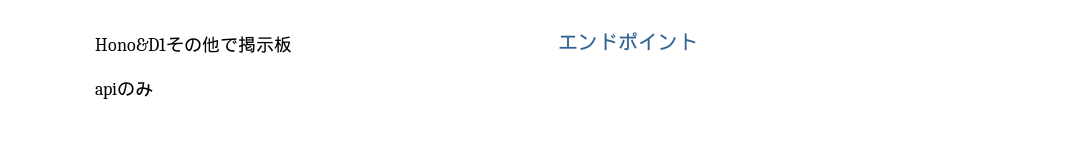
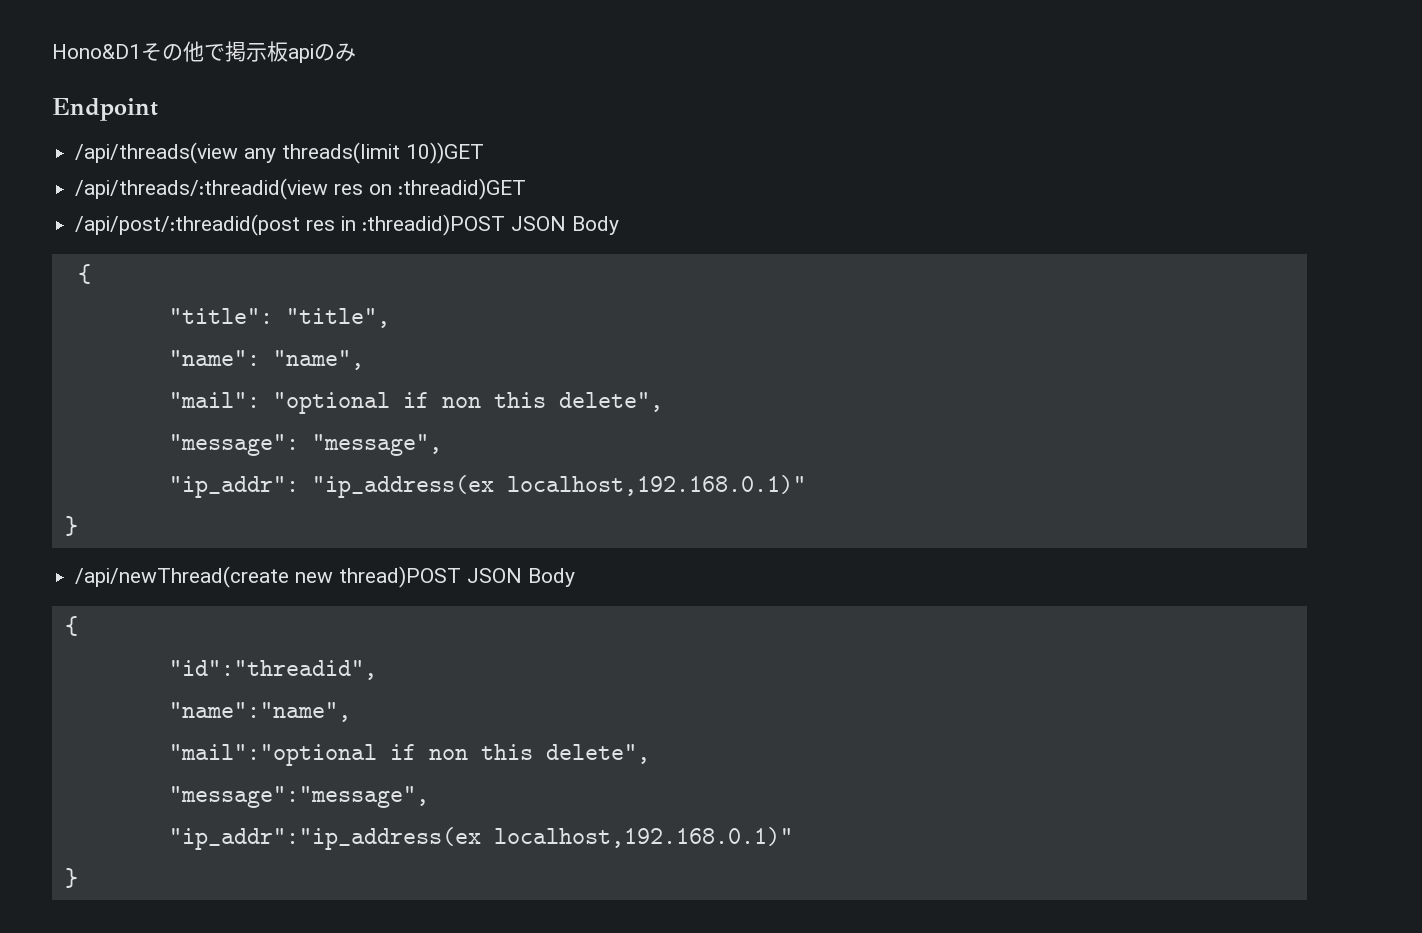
- Hono&D1その他で掲示板
- apiのみ
+ Hono&D1その他で掲示板apiのみ
- エンドポイント
+ Endpoint
+ /api/threads(view any threads(limit 10))GET
+ /api/threads/:threadid(view res on :threadid)GET
+ /api/post/:threadid(post res in :threadid)POST JSON Body
+ {
+ "title": "title",
+ "name": "name",
+ "mail": "optional if non this delete",
+ "message": "message",
+ "ip_addr": "ip_address(ex localhost,192.168.0.1)"
+ }
+ /api/newThread(create new thread)POST JSON Body
+ {
+ "id":"threadid",
+ "name":"name",
+ "mail":"optional if non this delete",
+ "message":"message",
+ "ip_addr":"ip_address(ex localhost,192.168.0.1)"
+ }

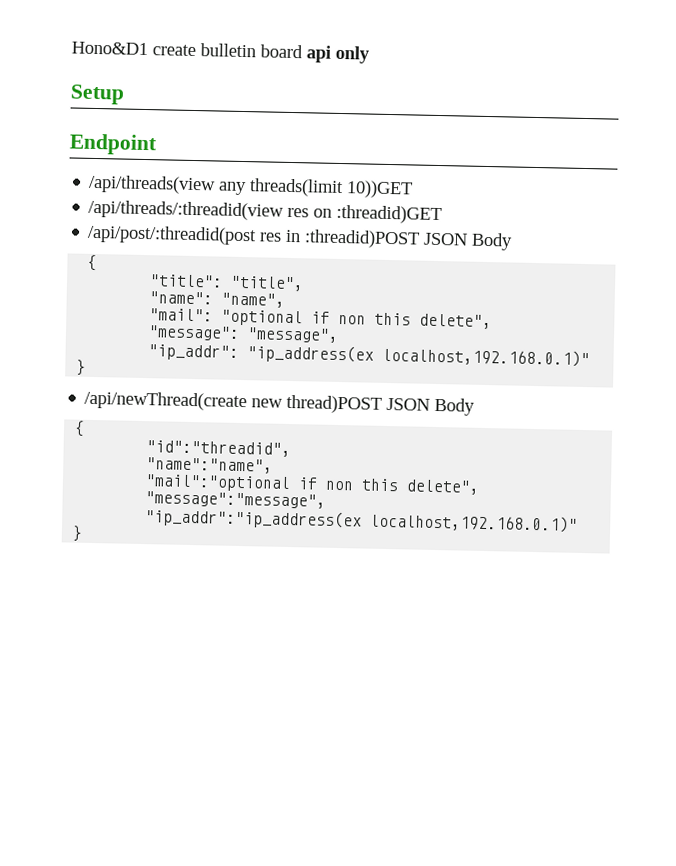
- Hono&D1その他で掲示板apiのみ
+ Hono&D1 create bulletin board api only
+ Setup

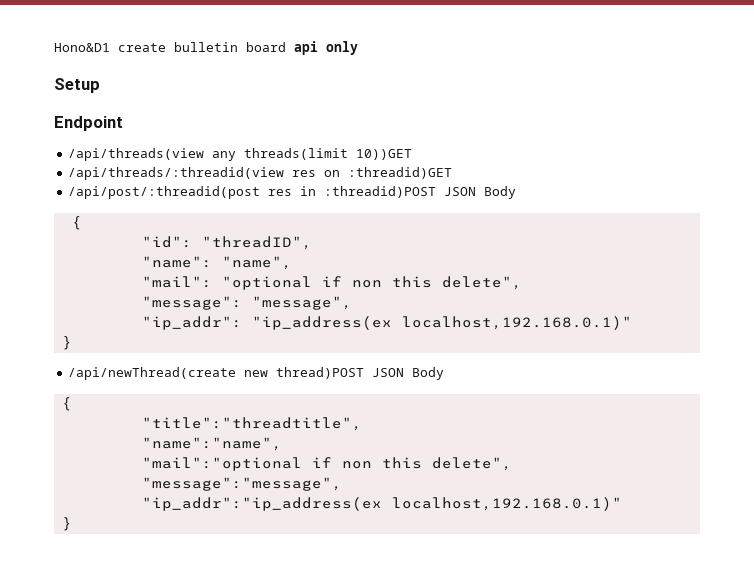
- "title": "title",
+ "id": "threadID",
- "id":"threadid",
+ "title":"threadtitle",

